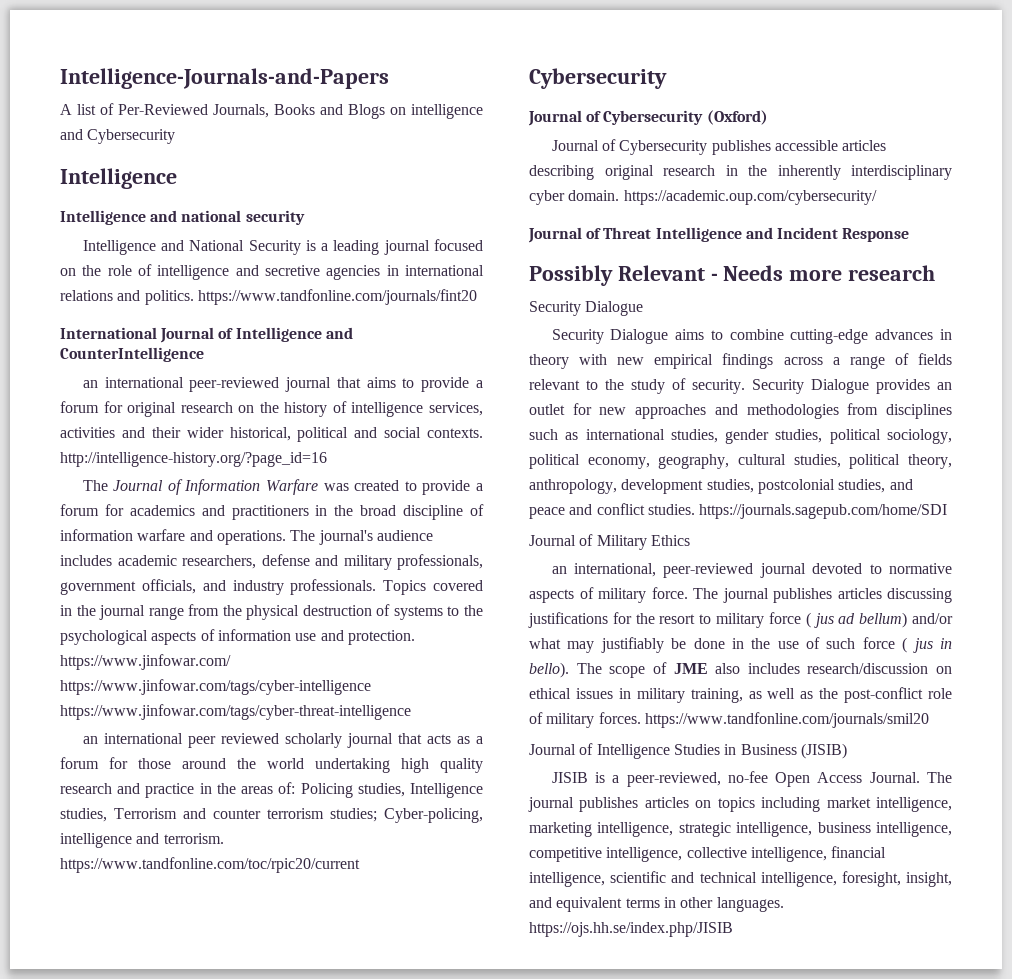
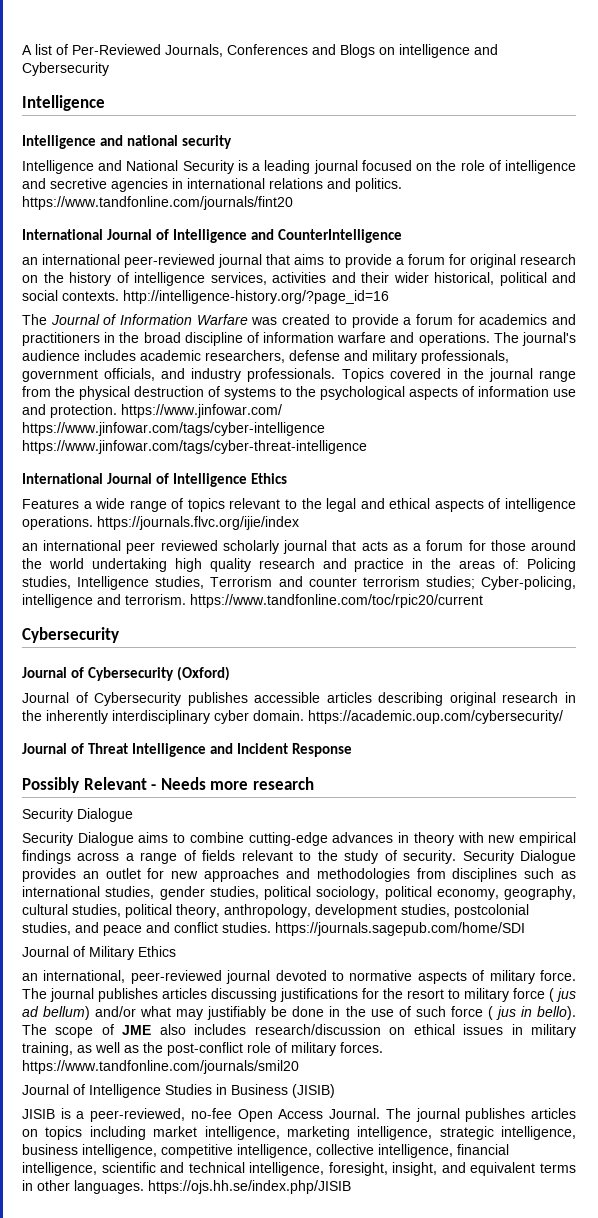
- Intelligence-Journals-and-Papers
- A list of Per-Reviewed Journals, Books and Blogs on intelligence and Cybersecurity
+ A list of Per-Reviewed Journals, Conferences and Blogs on intelligence and Cybersecurity
+ International Journal of Intelligence Ethics
+ Features a wide range of topics relevant to the legal and ethical aspects of intelligence operations. https://journals.flvc.org/ijie/index

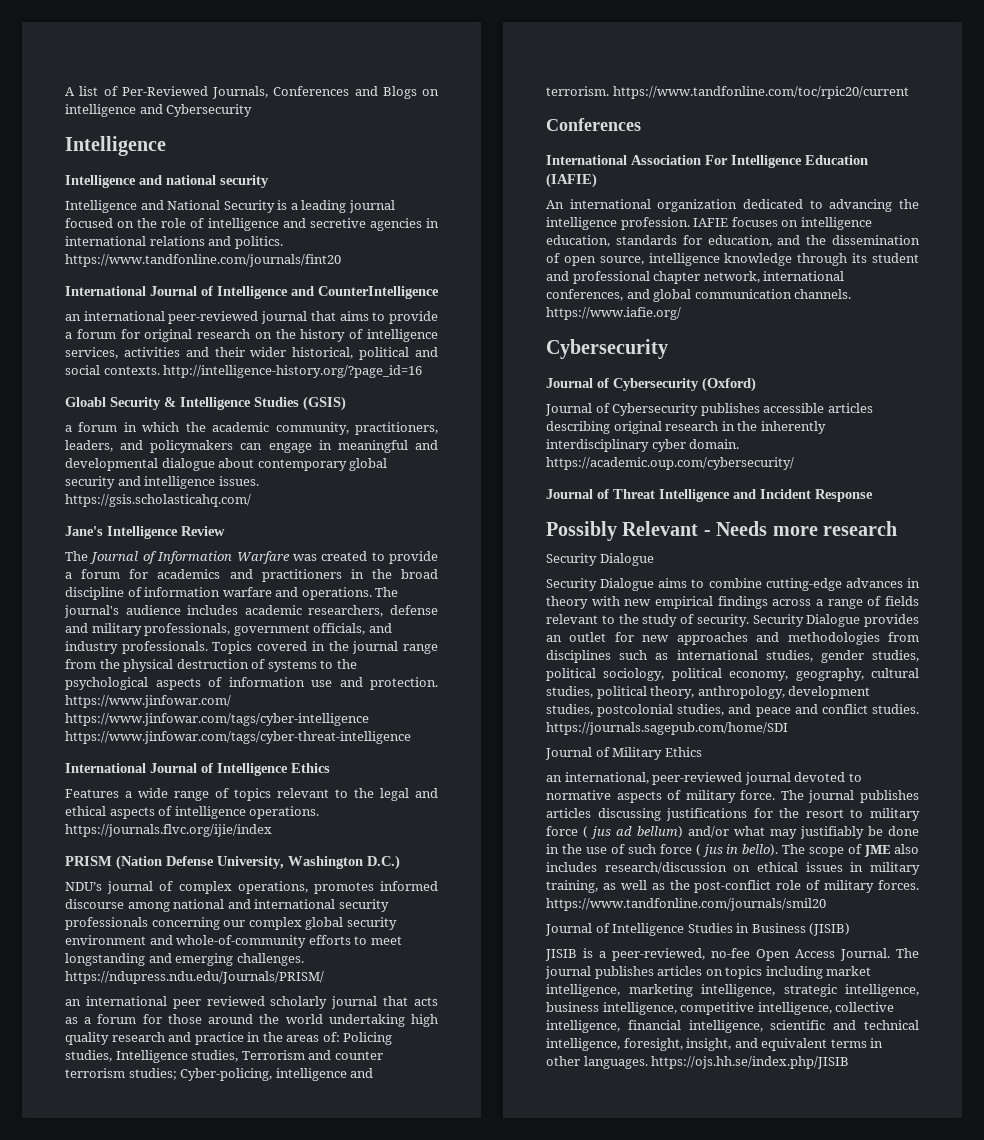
+ Gloabl Security & Intelligence Studies (GSIS)
+ a forum in which the academic community, practitioners, leaders, and policymakers can engage in meaningful and developmental dialogue about contemporary global security and intelligence issues. https://gsis.scholasticahq.com/
+ Jane's Intelligence Review
+ PRISM (Nation Defense University, Washington D.C.)
+ NDU’s journal of complex operations, promotes informed discourse among national and international security professionals concerning our complex global security environment and whole-of-community efforts to meet longstanding and emerging challenges. https://ndupress.ndu.edu/Journals/PRISM/
  an international peer reviewed scholarly journal that acts as a forum for those around the world undertaking high quality research and practice in the areas of: Policing studies, Intelligence studies, Terrorism and counter terrorism studies; Cyber-policing, intelligence and terrorism. https://www.tandfonline.com/toc/rpic20/current
+ Conferences
+ International Association For Intelligence Education (IAFIE)
+ An international organization dedicated to advancing the intelligence profession. IAFIE focuses on intelligence education, standards for education, and the dissemination of open source, intelligence knowledge through its student and professional chapter network, international conferences, and global communication channels. https://www.iafie.org/

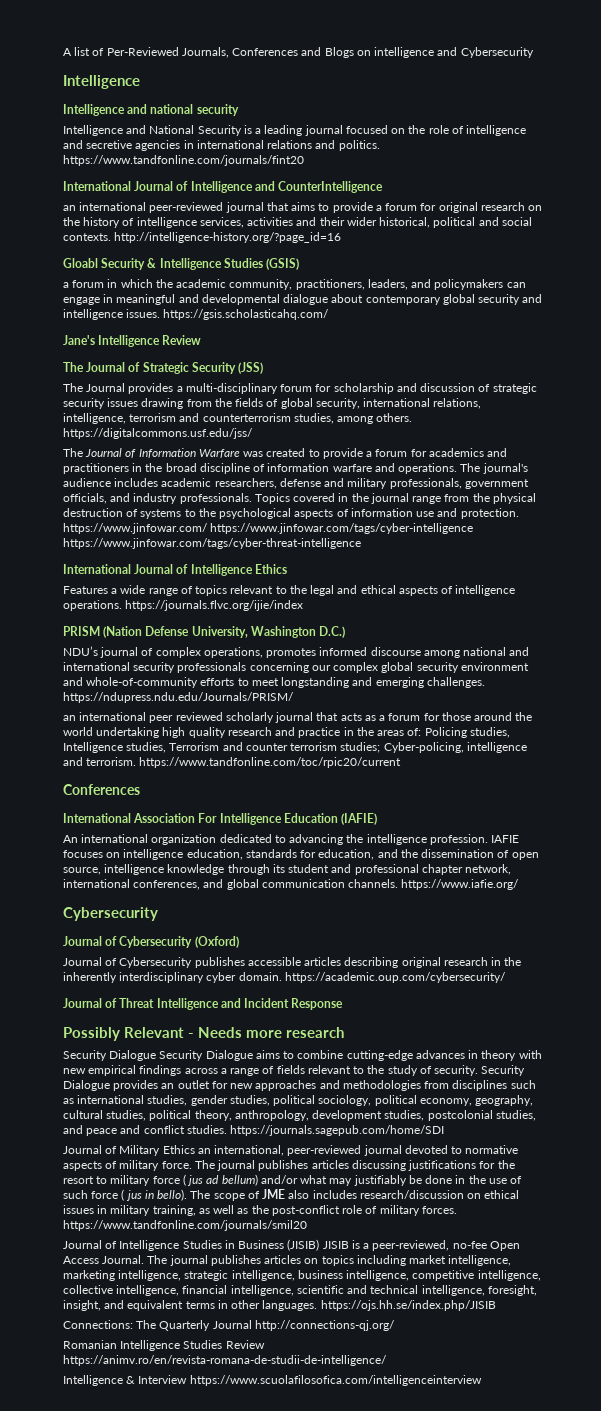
+ The Journal of Strategic Security (JSS)
+ The Journal provides a multi-disciplinary forum for scholarship and discussion of strategic security issues drawing from the fields of global security, international relations, intelligence, terrorism and counterterrorism studies, among others. https://digitalcommons.usf.edu/jss/
  Possibly Relevant - Needs more research
- Security Dialogue
- Security Dialogue aims to combine cutting-edge advances in theory with new empirical findings across a range of fields relevant to the study of security.
+ Security Dialogue Security Dialogue aims to combine cutting-edge advances in theory with new empirical findings across a range of fields relevant to the study of security.
- Journal of Military Ethics
- an international, peer-reviewed journal devoted to normative aspects of military force.
+ Journal of Military Ethics an international, peer-reviewed journal devoted to normative aspects of military force.
- Journal of Intelligence Studies in Business (JISIB)
- JISIB is a peer-reviewed, no-fee Open Access Journal.
+ Journal of Intelligence Studies in Business (JISIB) JISIB is a peer-reviewed, no-fee Open Access Journal.
+ Connections: The Quarterly Journal http://connections-qj.org/
+ Romanian Intelligence Studies Review https://animv.ro/en/revista-romana-de-studii-de-intelligence/
+ Intelligence & Interview https://www.scuolafilosofica.com/intelligenceinterview

